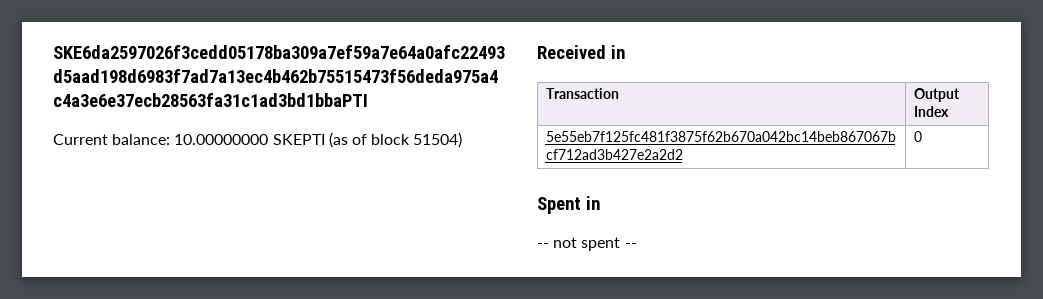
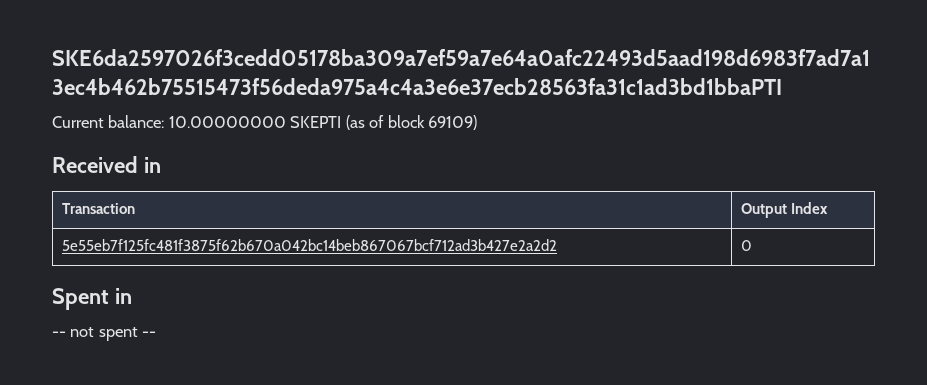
- Current balance: 10.00000000 SKEPTI (as of block 51504)
+ Current balance: 10.00000000 SKEPTI (as of block 69109)

